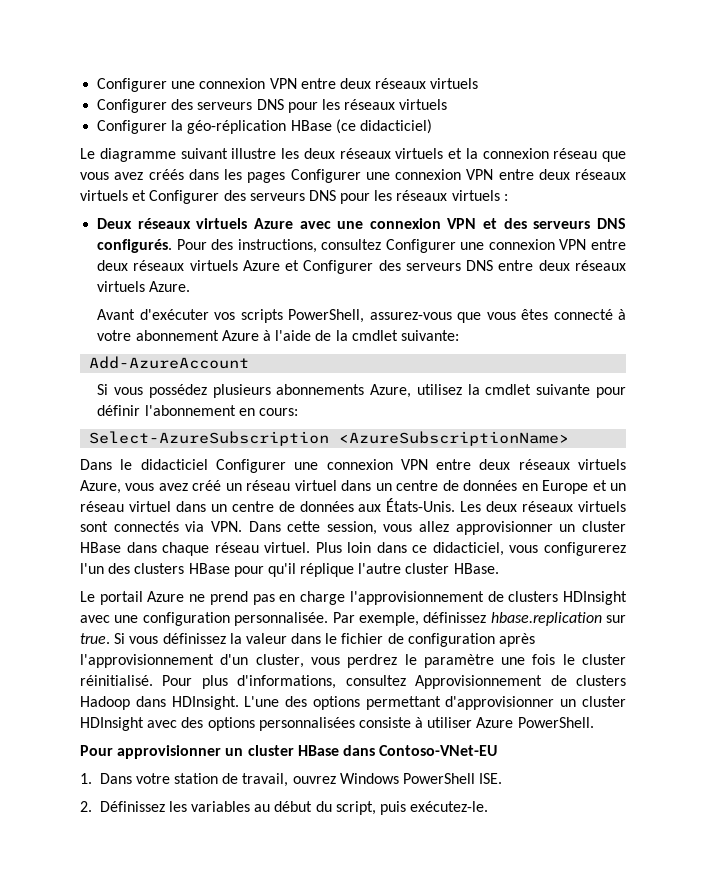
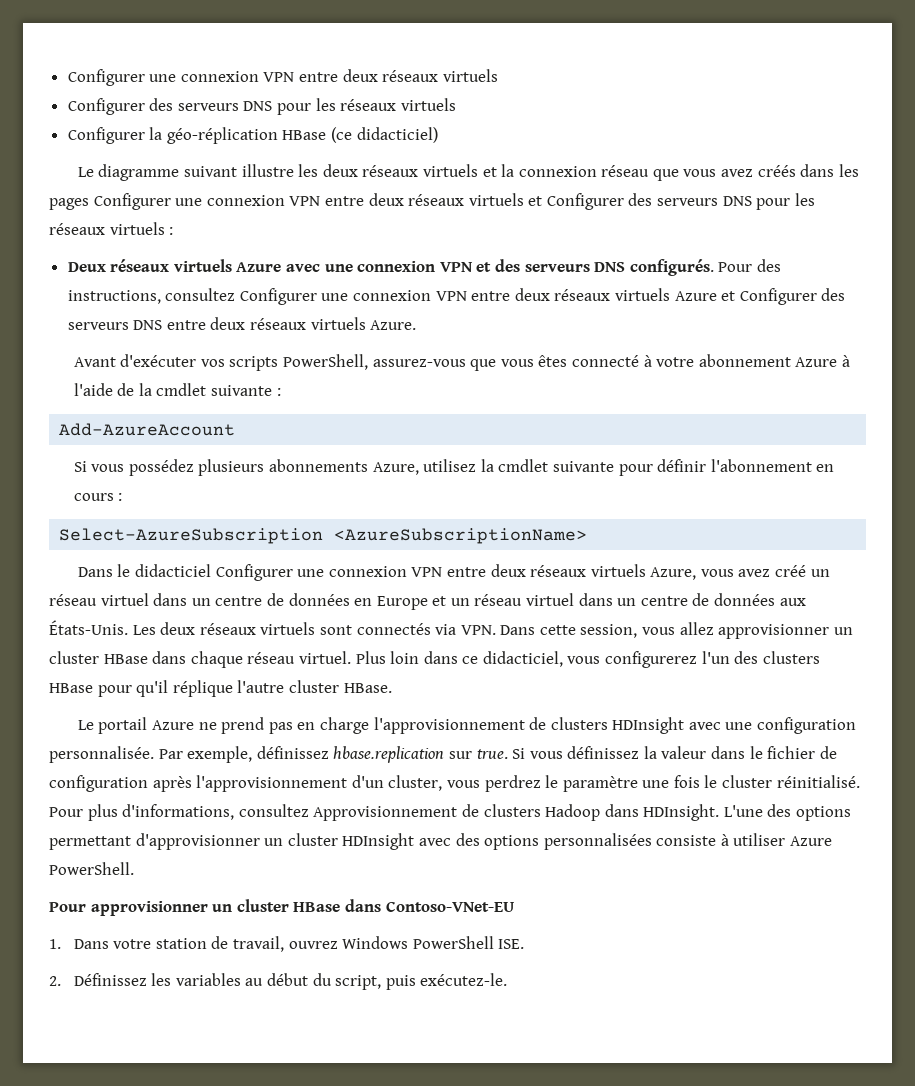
- Avant d'exécuter vos scripts PowerShell, assurez-vous que vous êtes connecté à votre abonnement Azure à l'aide de la cmdlet suivante:
+ Avant d'exécuter vos scripts PowerShell, assurez-vous que vous êtes connecté à votre abonnement Azure à l'aide de la cmdlet suivante :
- Si vous possédez plusieurs abonnements Azure, utilisez la cmdlet suivante pour définir l'abonnement en cours:
+ Si vous possédez plusieurs abonnements Azure, utilisez la cmdlet suivante pour définir l'abonnement en cours :

